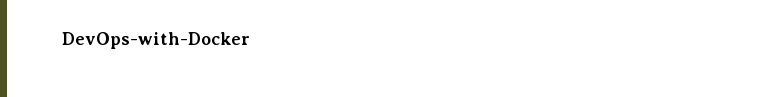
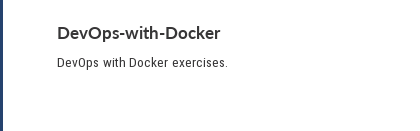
+ DevOps with Docker exercises.

